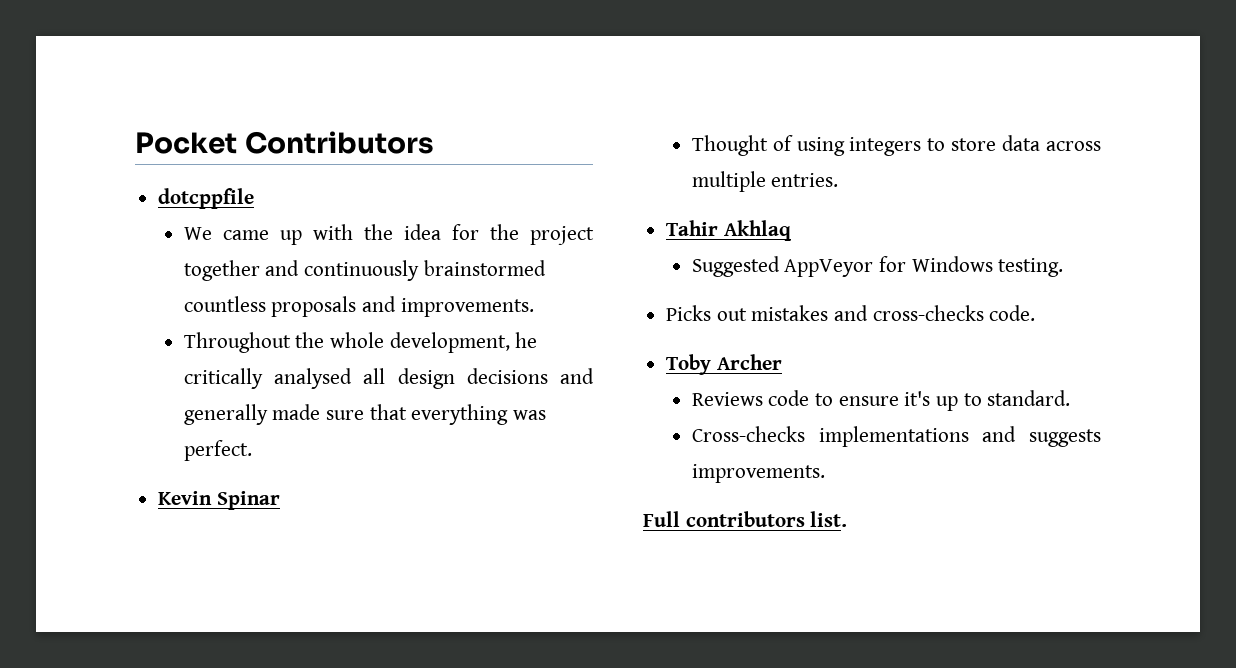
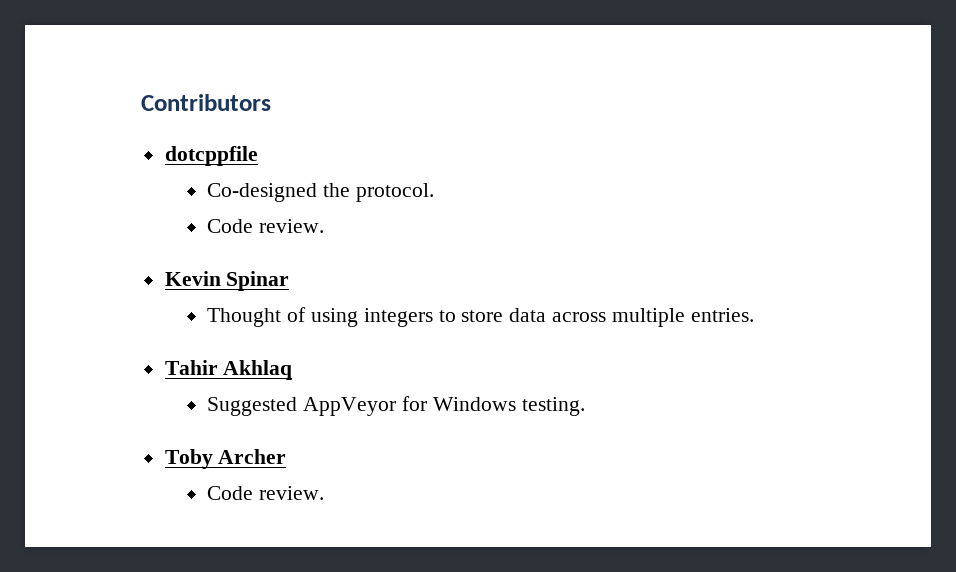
- Pocket Contributors
+ Contributors
- We came up with the idea for the project together and continuously brainstormed countless proposals and improvements.
- Throughout the whole development, he critically analysed all design decisions and generally made sure that everything was perfect.
+ Co-designed the protocol.
+ Code review.
- Picks out mistakes and cross-checks code.
  Toby Archer
- Reviews code to ensure it's up to standard.
- Cross-checks implementations and suggests improvements.
- Full contributors list.
+ Code review.

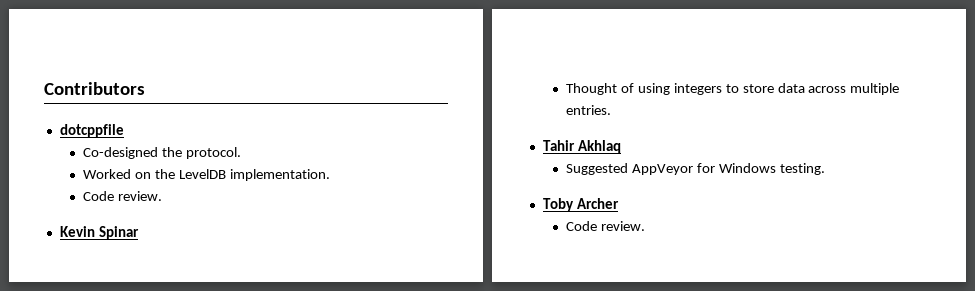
+ Worked on the LevelDB implementation.

